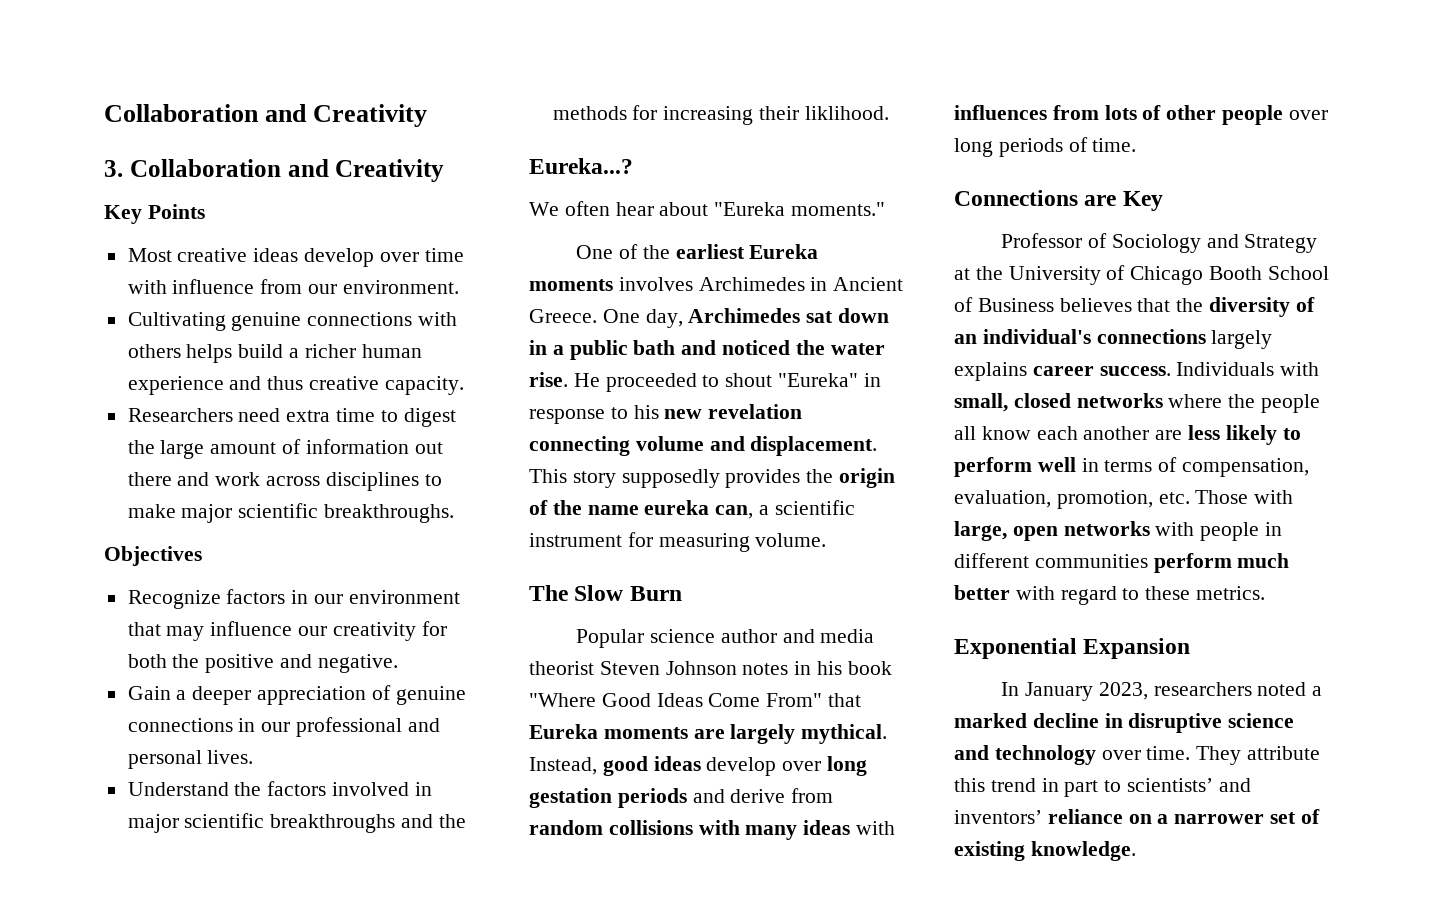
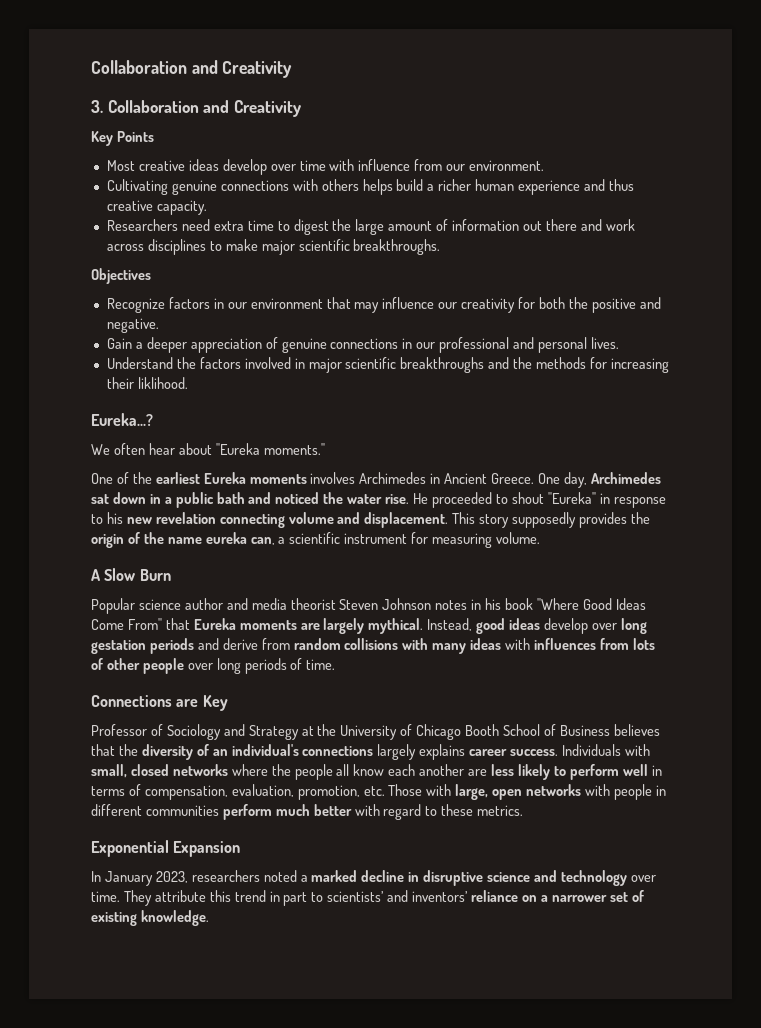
- The Slow Burn
+ A Slow Burn

